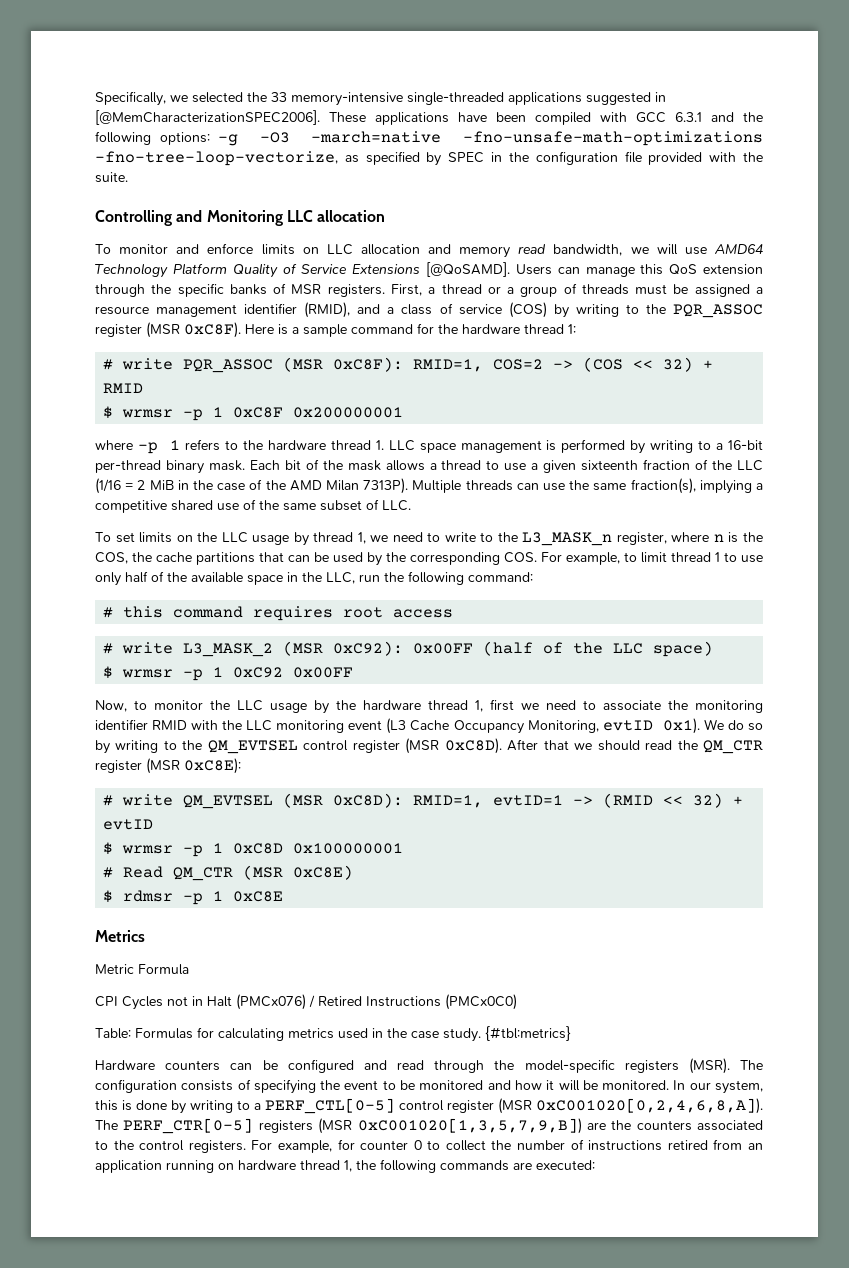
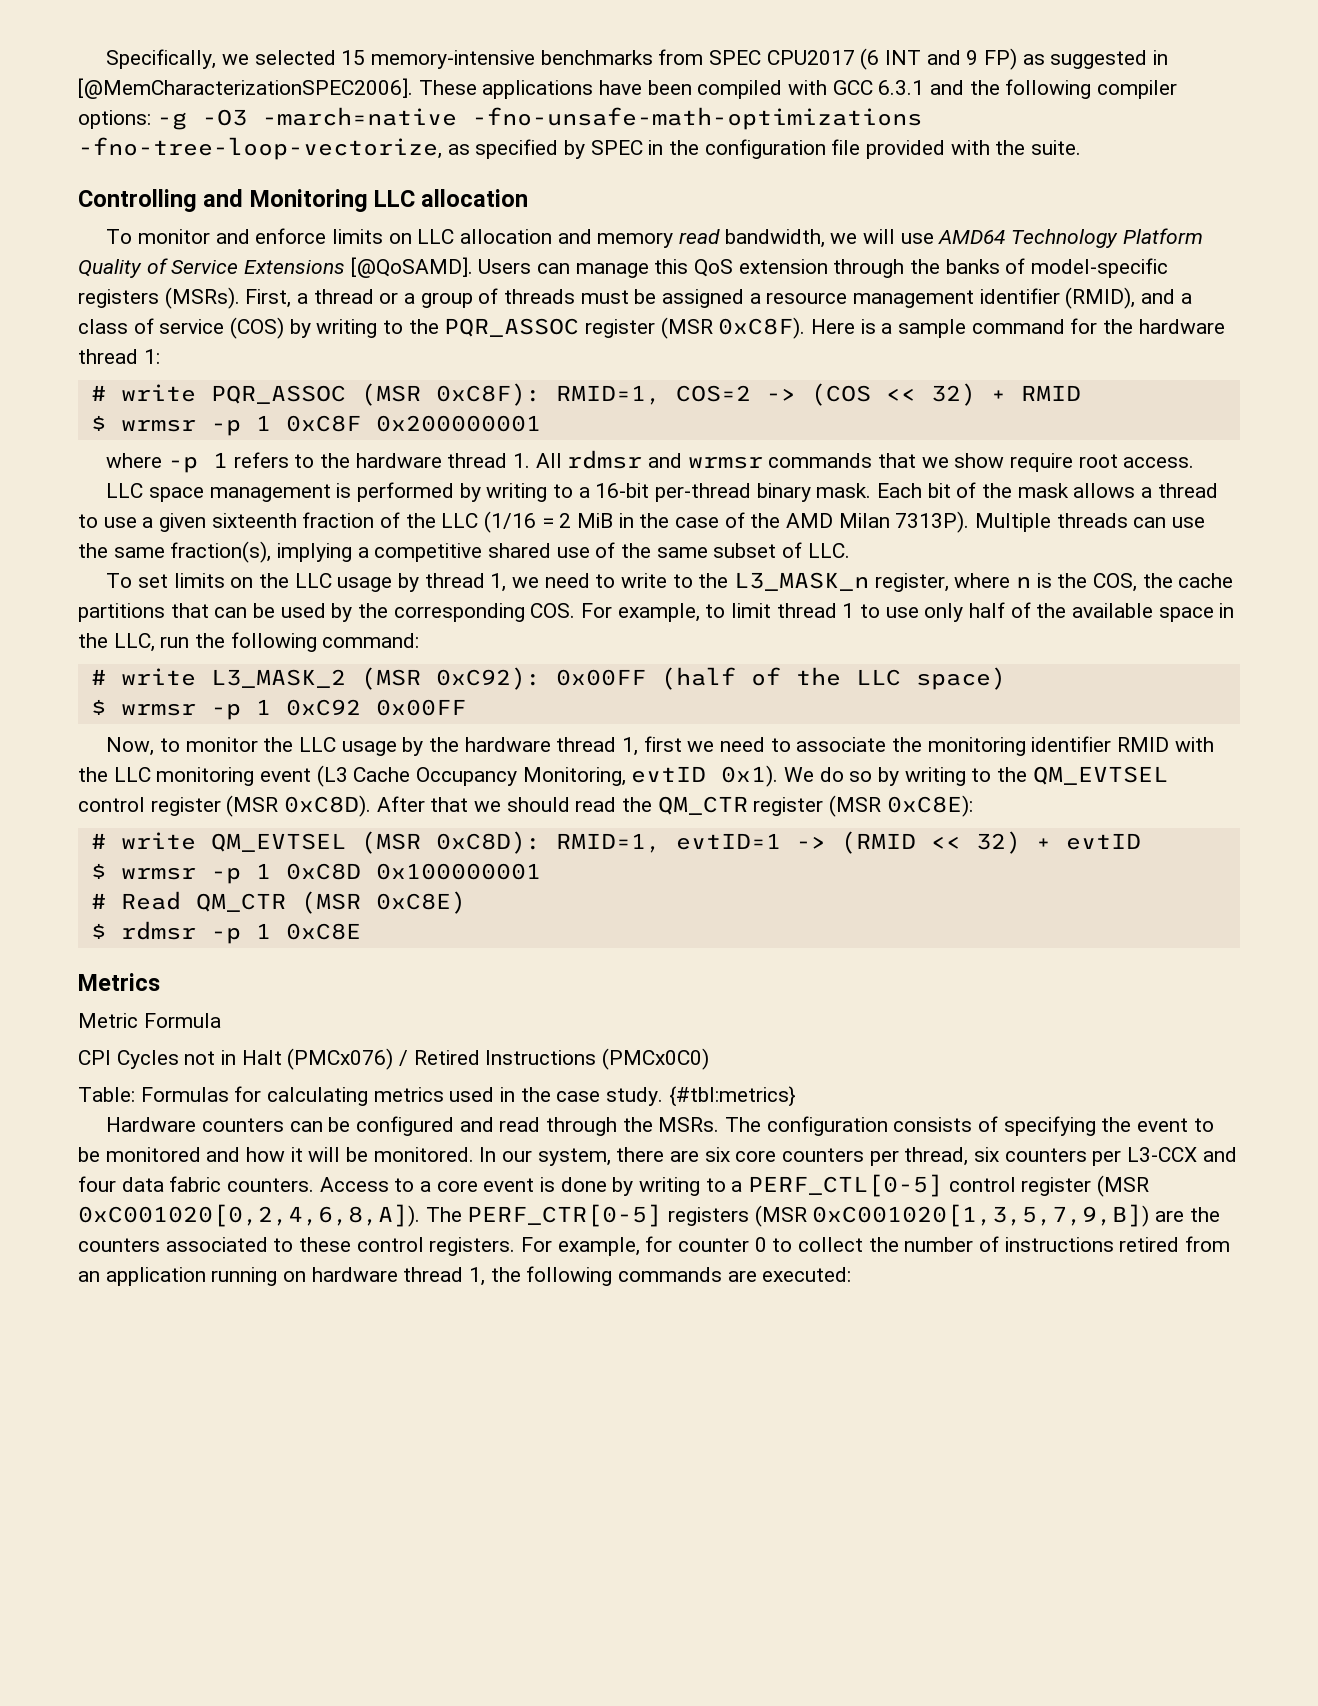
- Specifically, we selected the 33 memory-intensive single-threaded applications suggested in [@MemCharacterizationSPEC2006].
+ Specifically, we selected 15 memory-intensive benchmarks from SPEC CPU2017 (6 INT and 9 FP) as suggested in [@MemCharacterizationSPEC2006].
- These applications have been compiled with GCC 6.3.1 and the following options: -g -O3 -march=native -fno-unsafe-math-optimizations -fno-tree-loop-vectorize, as specified by SPEC in the configuration file provided with the suite.
+ These applications have been compiled with GCC 6.3.1 and the following compiler options: -g -O3 -march=native -fno-unsafe-math-optimizations -fno-tree-loop-vectorize, as specified by SPEC in the configuration file provided with the suite.
- Users can manage this QoS extension through the specific banks of MSR registers.
+ Users can manage this QoS extension through the banks of model-specific registers (MSRs).
- where -p 1 refers to the hardware thread 1. LLC space management is performed by writing to a 16-bit per-thread binary mask.
+ where -p 1 refers to the hardware thread 1. All rdmsr and wrmsr commands that we show require root access.
+ LLC space management is performed by writing to a 16-bit per-thread binary mask.
- # this command requires root access
- Hardware counters can be configured and read through the model-specific registers (MSR).
+ Hardware counters can be configured and read through the MSRs.
- In our system, this is done by writing to a PERF_CTL[0-5] control register (MSR 0xC001020[0,2,4,6,8,A]).
+ In our system, there are six core counters per thread, six counters per L3-CCX and four data fabric counters. Access to a core event is done by writing to a PERF_CTL[0-5] control register (MSR 0xC001020[0,2,4,6,8,A]).
- The PERF_CTR[0-5] registers (MSR 0xC001020[1,3,5,7,9,B]) are the counters associated to the control registers.
+ The PERF_CTR[0-5] registers (MSR 0xC001020[1,3,5,7,9,B]) are the counters associated to these control registers.

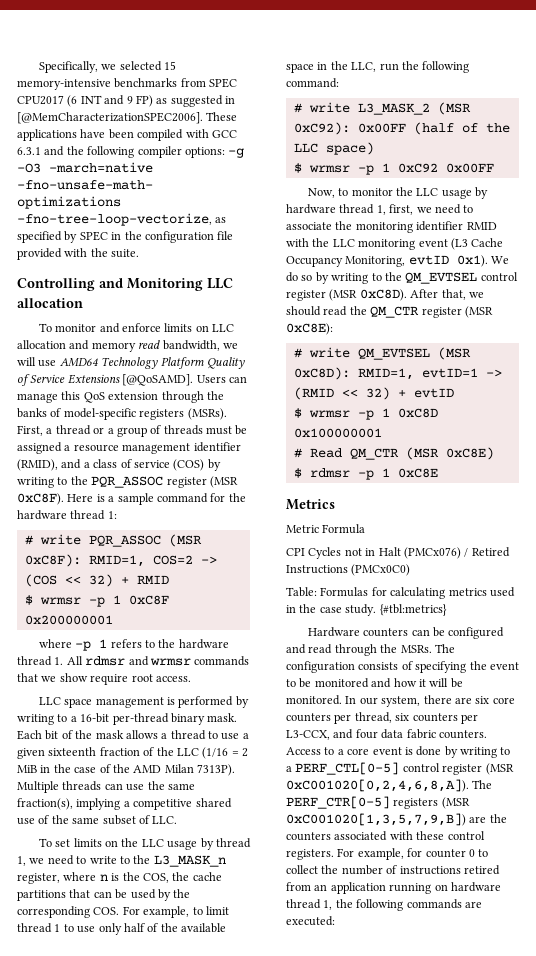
- Now, to monitor the LLC usage by the hardware thread 1, first we need to associate the monitoring identifier RMID with the LLC monitoring event (L3 Cache Occupancy Monitoring, evtID 0x1).
+ Now, to monitor the LLC usage by hardware thread 1, first, we need to associate the monitoring identifier RMID with the LLC monitoring event (L3 Cache Occupancy Monitoring, evtID 0x1).
- After that we should read the QM_CTR register (MSR 0xC8E):
+ After that, we should read the QM_CTR register (MSR 0xC8E):
- In our system, there are six core counters per thread, six counters per L3-CCX and four data fabric counters.
+ In our system, there are six core counters per thread, six counters per L3-CCX, and four data fabric counters.
- The PERF_CTR[0-5] registers (MSR 0xC001020[1,3,5,7,9,B]) are the counters associated to these control registers.
+ The PERF_CTR[0-5] registers (MSR 0xC001020[1,3,5,7,9,B]) are the counters associated with these control registers.

